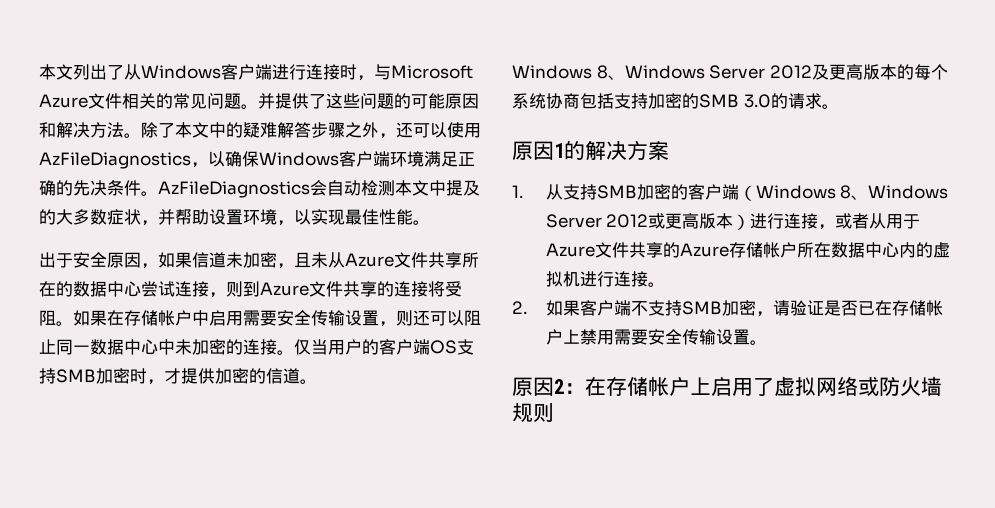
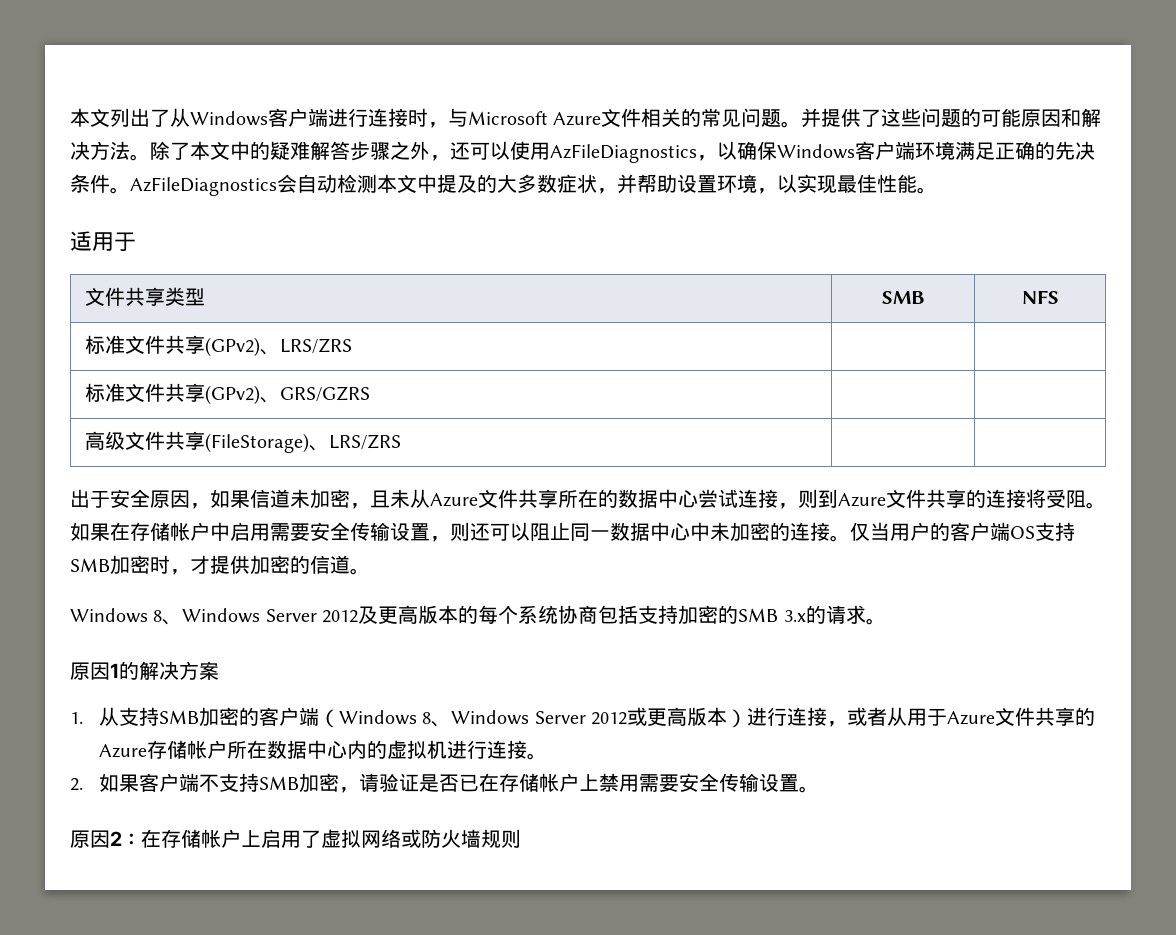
+ 适用于
+ 文件共享类型 | SMB | NFS
+ 标准文件共享(GPv2)、LRS/ZRS | |
+ 标准文件共享(GPv2)、GRS/GZRS | |
+ 高级文件共享(FileStorage)、LRS/ZRS | |
- Windows 8、Windows Server 2012及更高版本的每个系统协商包括支持加密的SMB 3.0的请求。
+ Windows 8、Windows Server 2012及更高版本的每个系统协商包括支持加密的SMB 3.x的请求。

